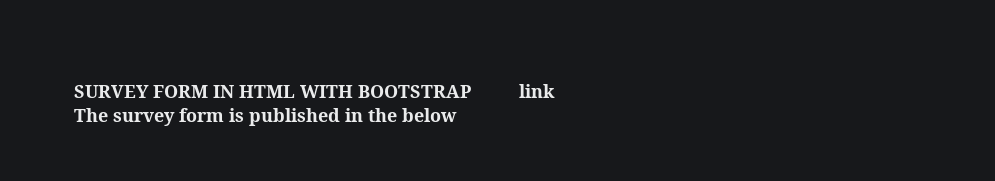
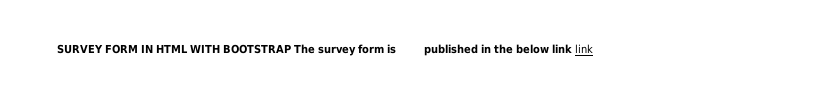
- SURVEY FORM IN HTML WITH BOOTSTRAP The survey form is published in the below link
+ SURVEY FORM IN HTML WITH BOOTSTRAP The survey form is published in the below link link

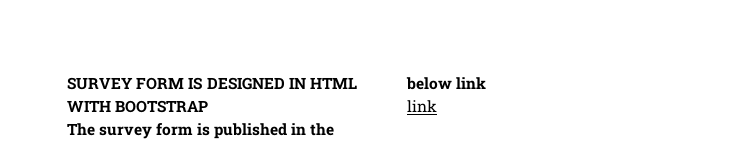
- SURVEY FORM IN HTML WITH BOOTSTRAP The survey form is published in the below link link
+ SURVEY FORM IS DESIGNED IN HTML WITH BOOTSTRAP
+ The survey form is published in the below link
+ link

